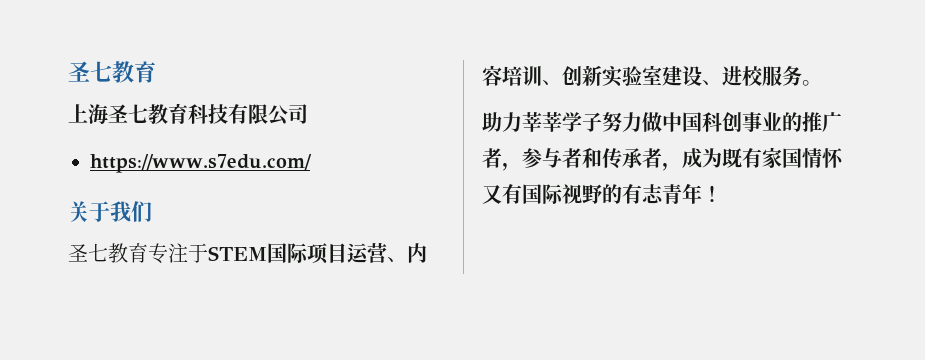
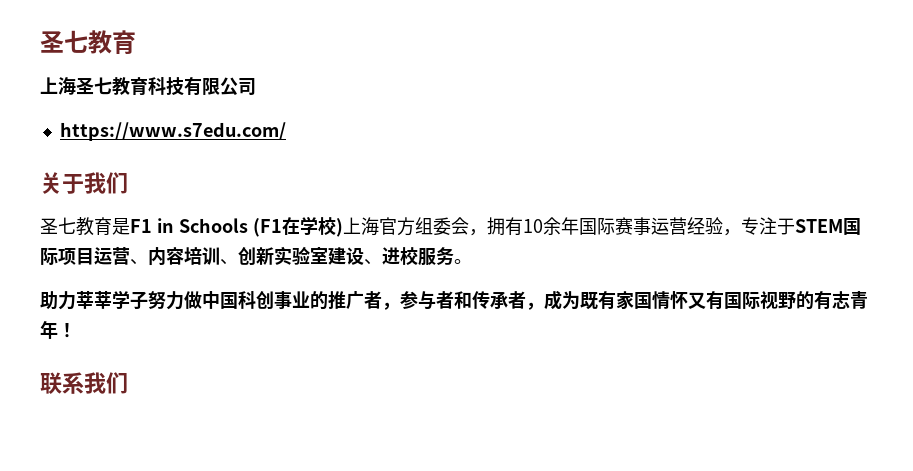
- 圣七教育专注于STEM国际项目运营、内容培训、创新实验室建设、进校服务。
+ 圣七教育是F1 in Schools (F1在学校)上海官方组委会，拥有10余年国际赛事运营经验，专注于STEM国际项目运营、内容培训、创新实验室建设、进校服务。
+ 联系我们

